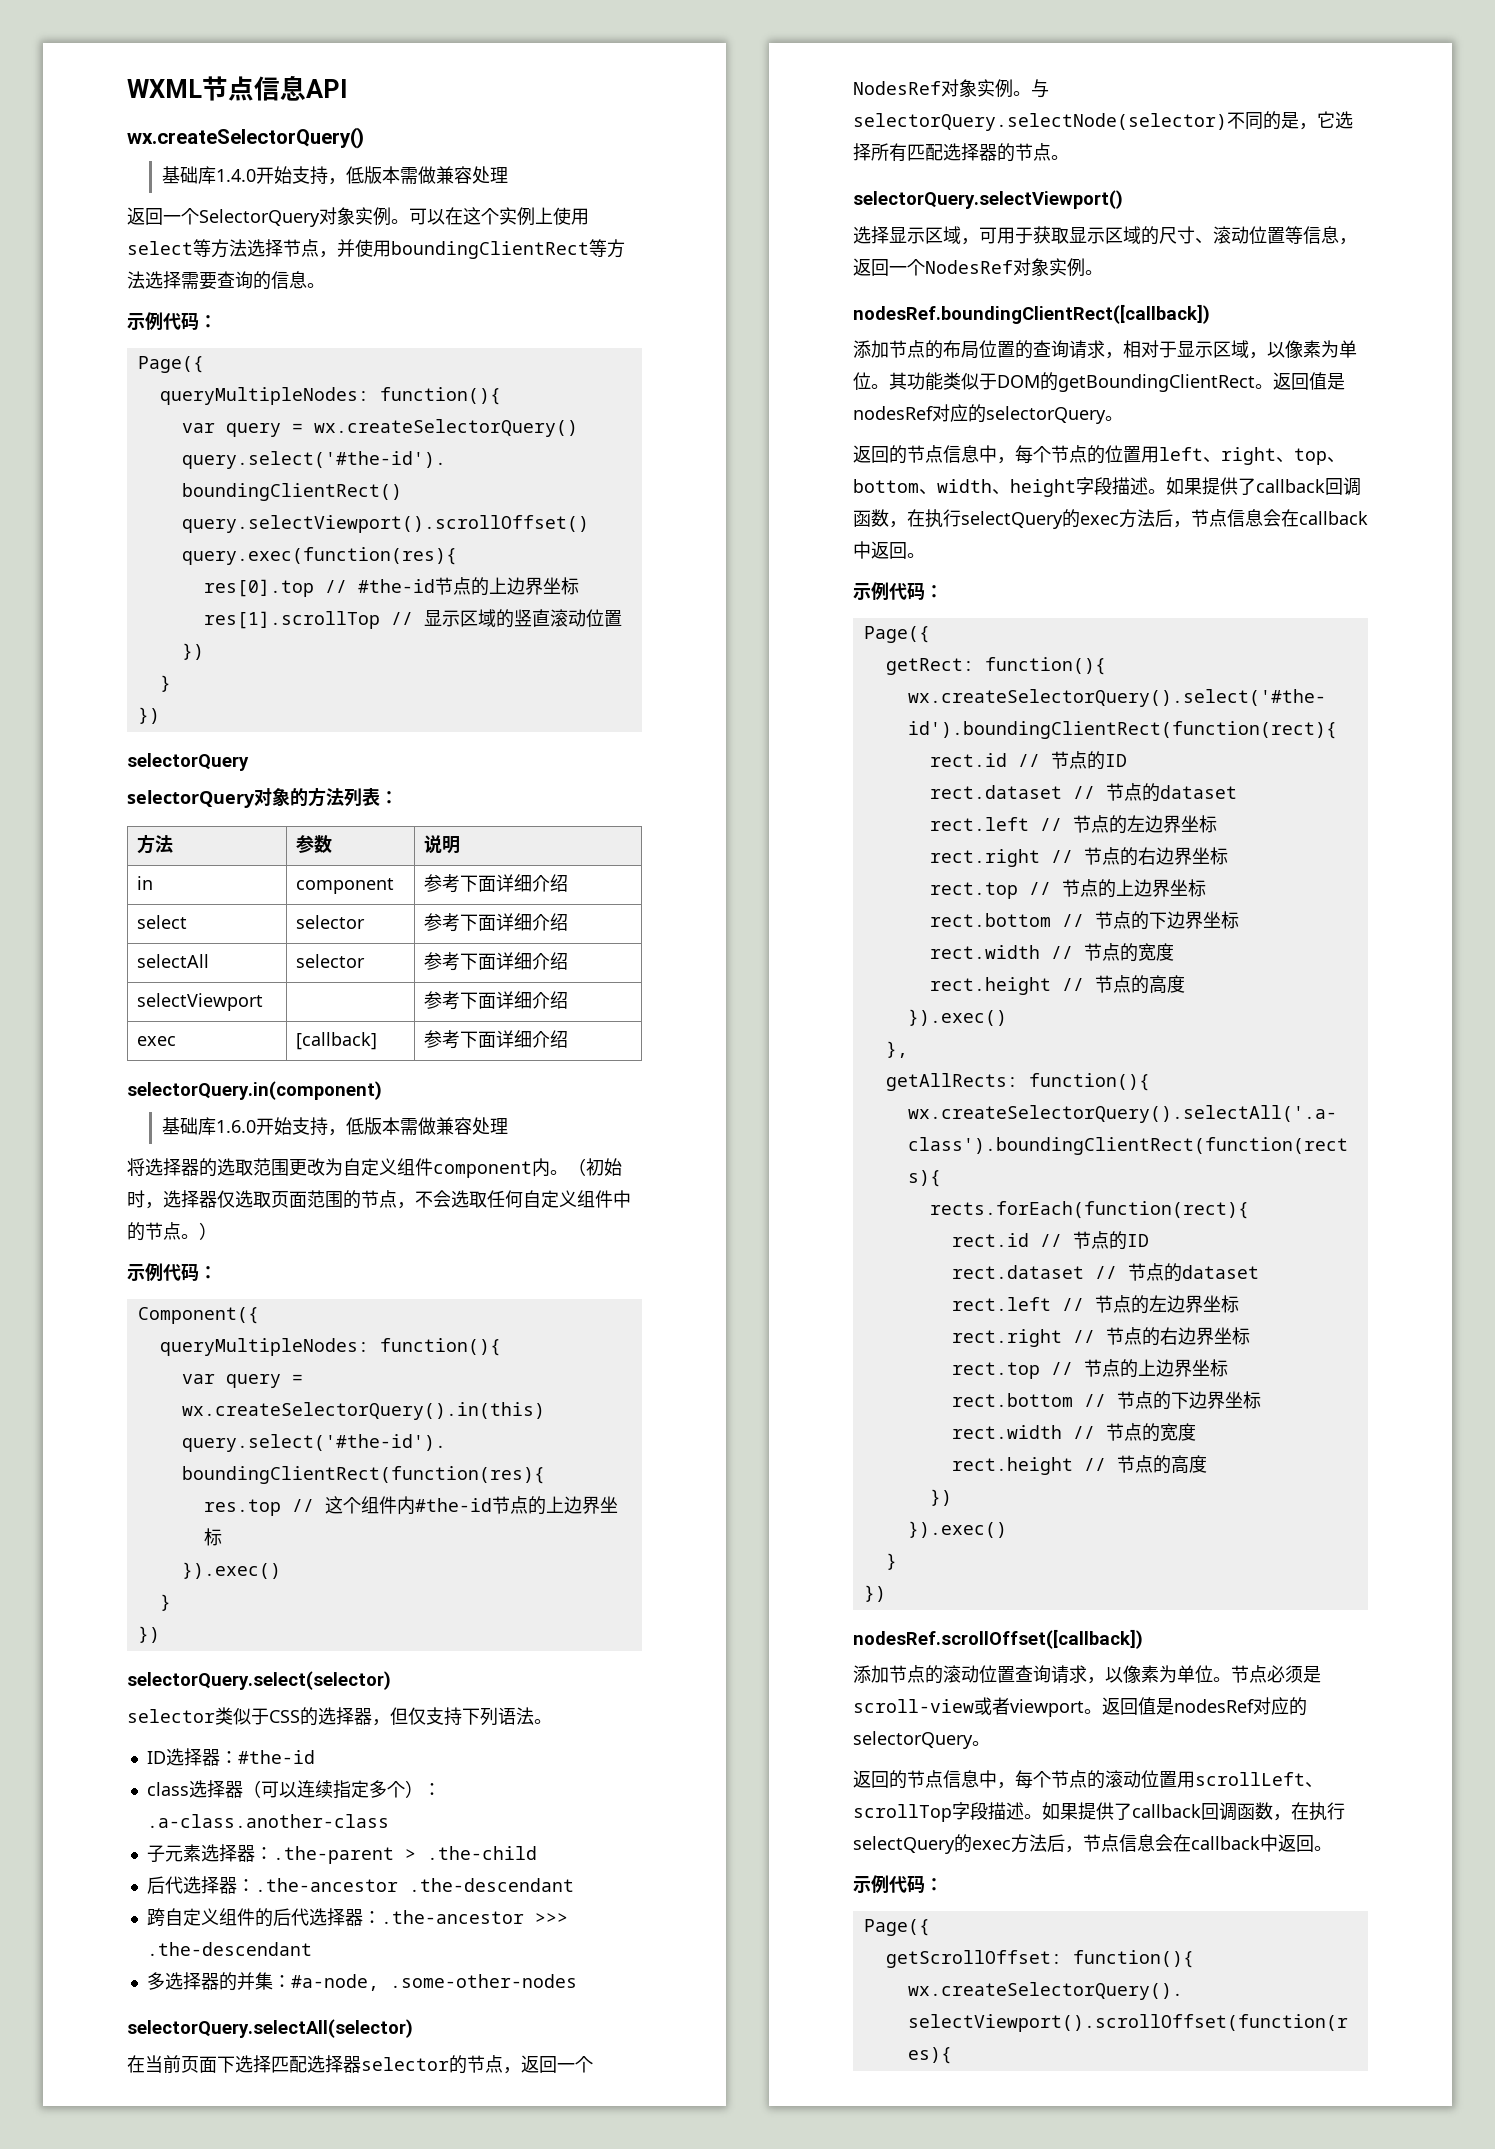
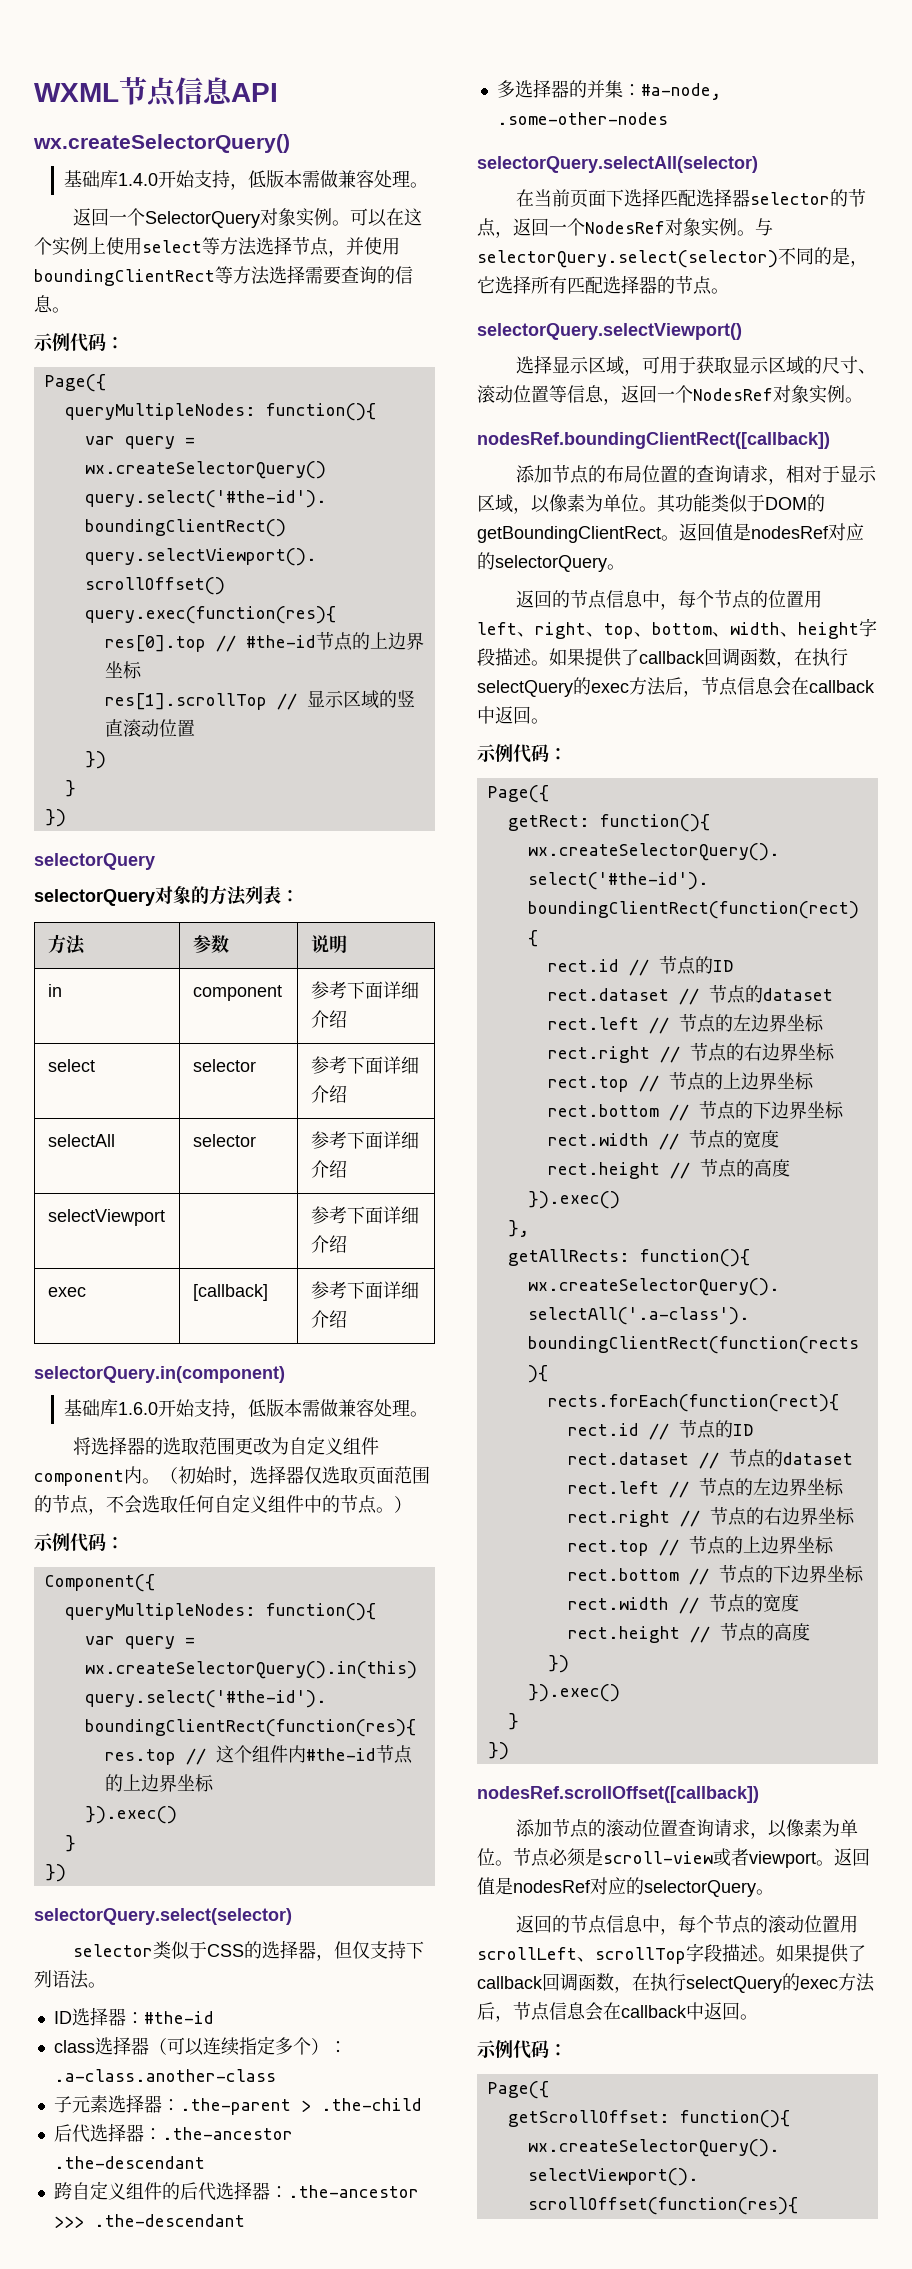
- 基础库1.4.0开始支持，低版本需做兼容处理
+ 基础库1.4.0开始支持，低版本需做兼容处理。
- 基础库1.6.0开始支持，低版本需做兼容处理
+ 基础库1.6.0开始支持，低版本需做兼容处理。
- 与selectorQuery.selectNode(selector)不同的是，它选择所有匹配选择器的节点。
+ 与selectorQuery.select(selector)不同的是，它选择所有匹配选择器的节点。

